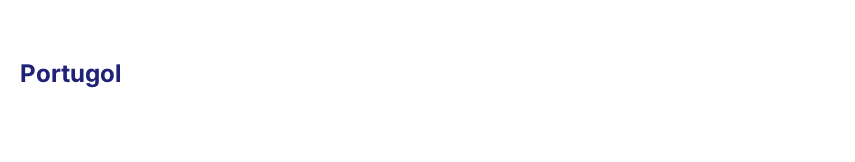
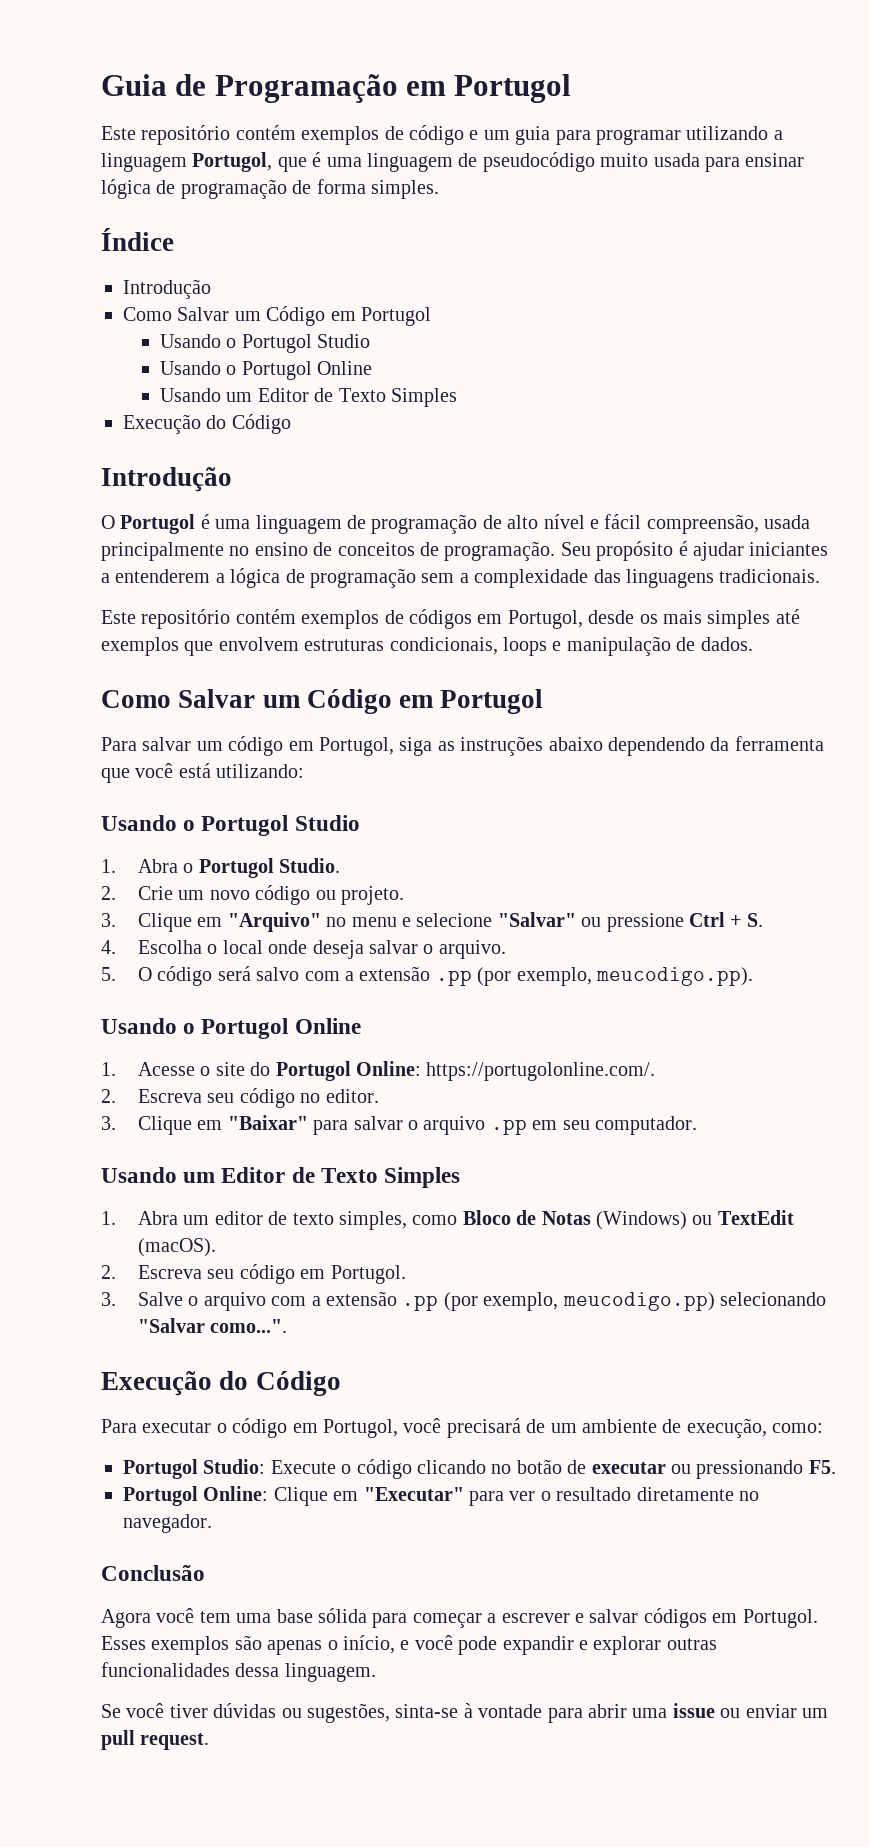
- Portugol
+ Guia de Programação em Portugol
+ Este repositório contém exemplos de código e um guia para programar utilizando a linguagem Portugol, que é uma linguagem de pseudocódigo muito usada para ensinar lógica de programação de forma simples.
+ Índice
+ Introdução
+ Como Salvar um Código em Portugol
+ Usando o Portugol Studio
+ Usando o Portugol Online
+ Usando um Editor de Texto Simples
+ Execução do Código
+ Introdução
+ O Portugol é uma linguagem de programação de alto nível e fácil compreensão, usada principalmente no ensino de conceitos de programação. Seu propósito é ajudar iniciantes a entenderem a lógica de programação sem a complexidade das linguagens tradicionais.
+ Este repositório contém exemplos de códigos em Portugol, desde os mais simples até exemplos que envolvem estruturas condicionais, loops e manipulação de dados.
+ Como Salvar um Código em Portugol
+ Para salvar um código em Portugol, siga as instruções abaixo dependendo da ferramenta que você está utilizando:
+ Usando o Portugol Studio
+ 1. Abra o Portugol Studio.
+ 2. Crie um novo código ou projeto.
+ 3. Clique em "Arquivo" no menu e selecione "Salvar" ou pressione Ctrl + S.
+ 4. Escolha o local onde deseja salvar o arquivo.
+ 5. O código será salvo com a extensão .pp (por exemplo, meucodigo.pp).
+ Usando o Portugol Online
+ 1. Acesse o site do Portugol Online: https://portugolonline.com/.
+ 2. Escreva seu código no editor.
+ 3. Clique em "Baixar" para salvar o arquivo .pp em seu computador.
+ Usando um Editor de Texto Simples
+ 1. Abra um editor de texto simples, como Bloco de Notas (Windows) ou TextEdit (macOS).
+ 2. Escreva seu código em Portugol.
+ 3. Salve o arquivo com a extensão .pp (por exemplo, meucodigo.pp) selecionando "Salvar como...".
+ Execução do Código
+ Para executar o código em Portugol, você precisará de um ambiente de execução, como:
+ Portugol Studio: Execute o código clicando no botão de executar ou pressionando F5.
+ Portugol Online: Clique em "Executar" para ver o resultado diretamente no navegador.
+ Conclusão
+ Agora você tem uma base sólida para começar a escrever e salvar códigos em Portugol. Esses exemplos são apenas o início, e você pode expandir e explorar outras funcionalidades dessa linguagem.
+ Se você tiver dúvidas ou sugestões, sinta-se à vontade para abrir uma issue ou enviar um pull request.

